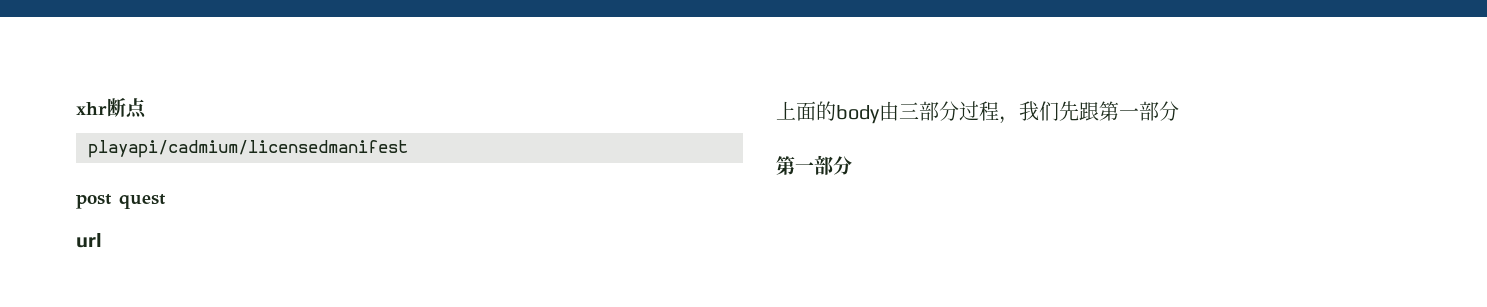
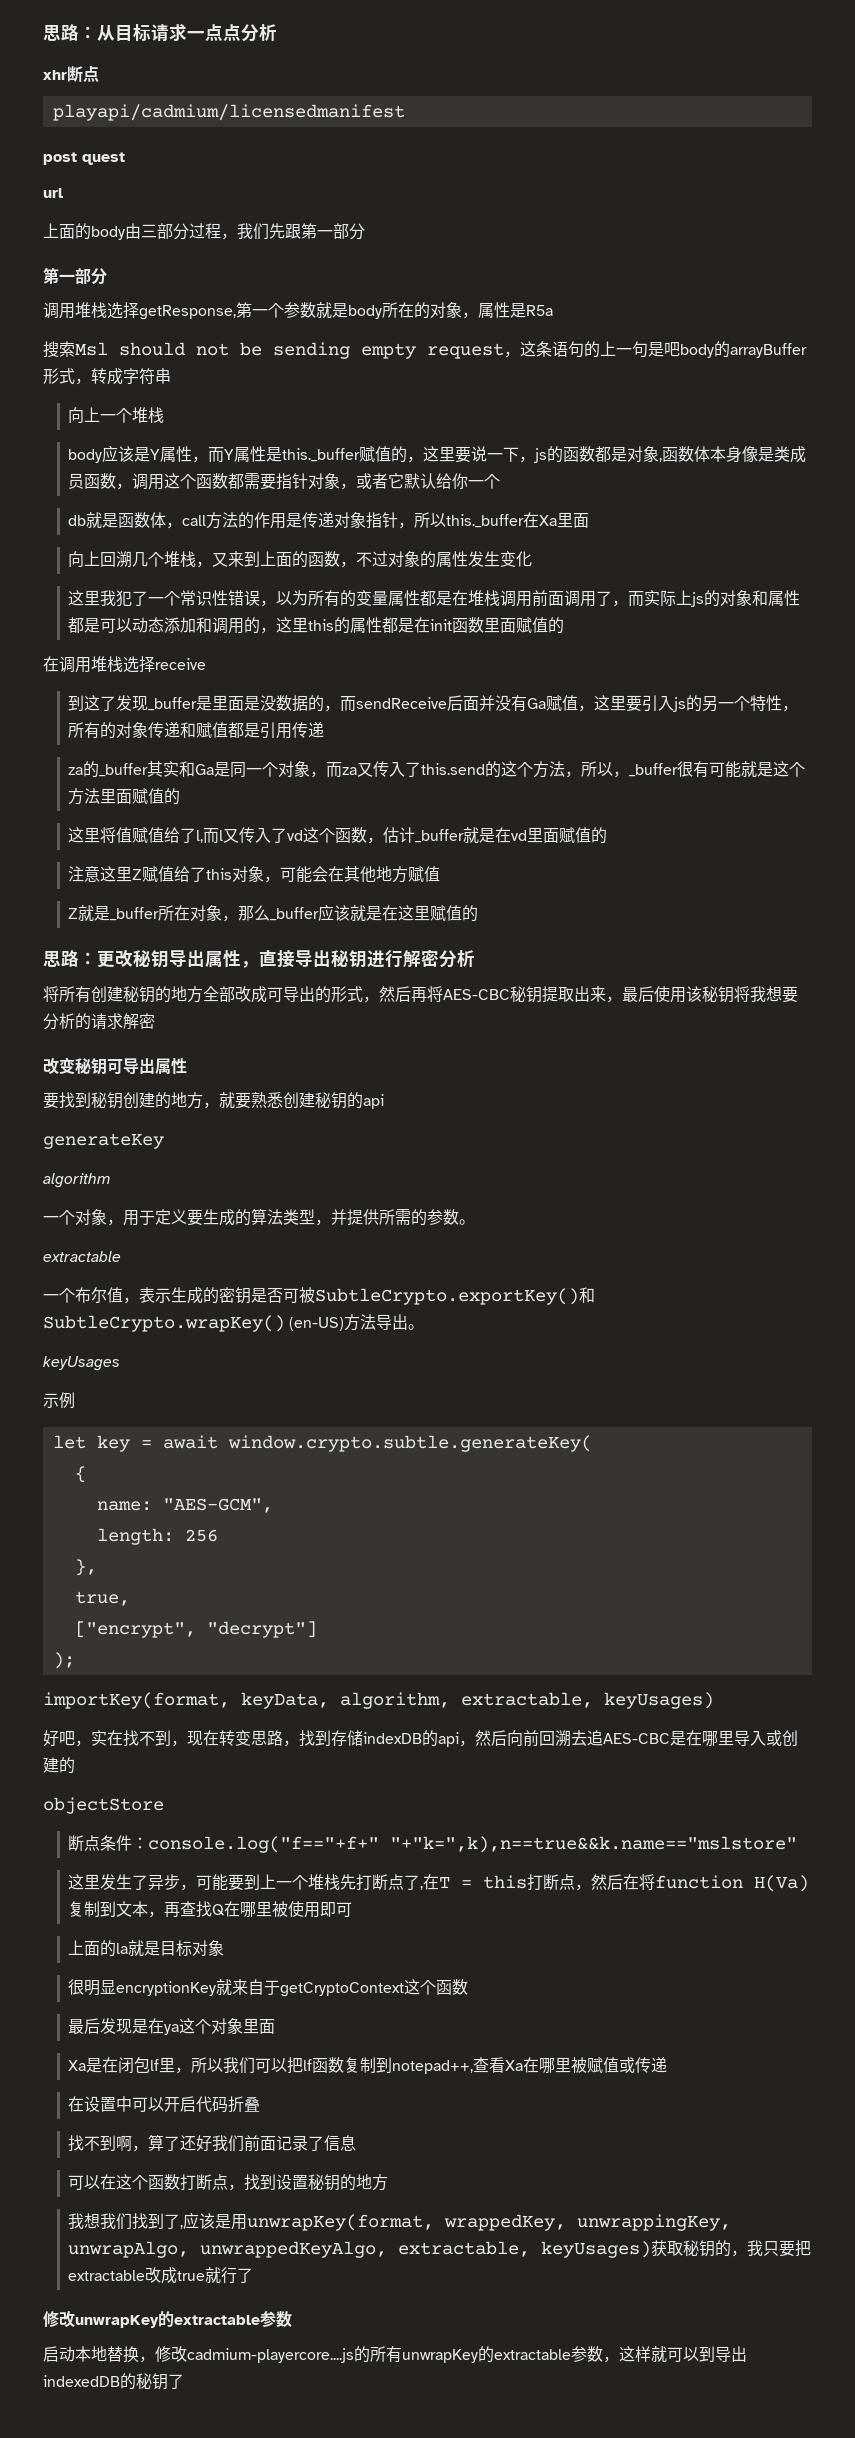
+ 思路：从目标请求一点点分析
+ 调用堆栈选择getResponse,第一个参数就是body所在的对象，属性是R5a
+ 搜索Msl should not be sending empty request，这条语句的上一句是吧body的arrayBuffer形式，转成字符串
+ 向上一个堆栈
+ body应该是Y属性，而Y属性是this._buffer赋值的，这里要说一下，js的函数都是对象,函数体本身像是类成员函数，调用这个函数都需要指针对象，或者它默认给你一个
+ db就是函数体，call方法的作用是传递对象指针，所以this._buffer在Xa里面
+ 向上回溯几个堆栈，又来到上面的函数，不过对象的属性发生变化
+ 这里我犯了一个常识性错误，以为所有的变量属性都是在堆栈调用前面调用了，而实际上js的对象和属性都是可以动态添加和调用的，这里this的属性都是在init函数里面赋值的
+ 在调用堆栈选择receive
+ 到这了发现_buffer是里面是没数据的，而sendReceive后面并没有Ga赋值，这里要引入js的另一个特性，所有的对象传递和赋值都是引用传递
+ za的_buffer其实和Ga是同一个对象，而za又传入了this.send的这个方法，所以，_buffer很有可能就是这个方法里面赋值的
+ 这里将值赋值给了l,而l又传入了vd这个函数，估计_buffer就是在vd里面赋值的
+ 注意这里Z赋值给了this对象，可能会在其他地方赋值
+ Z就是_buffer所在对象，那么_buffer应该就是在这里赋值的
+ 思路：更改秘钥导出属性，直接导出秘钥进行解密分析
+ 将所有创建秘钥的地方全部改成可导出的形式，然后再将AES-CBC秘钥提取出来，最后使用该秘钥将我想要分析的请求解密
+ 改变秘钥可导出属性
+ 要找到秘钥创建的地方，就要熟悉创建秘钥的api
+ generateKey
+ algorithm
+ 一个对象，用于定义要生成的算法类型，并提供所需的参数。
+ extractable
+ 一个布尔值，表示生成的密钥是否可被SubtleCrypto.exportKey()和SubtleCrypto.wrapKey() (en-US)方法导出。
+ keyUsages
+ 示例
+ let key = await window.crypto.subtle.generateKey(
+ {
+ name: "AES-GCM",
+ length: 256
+ },
+ true,
+ ["encrypt", "decrypt"]
+ );
+ importKey(format, keyData, algorithm, extractable, keyUsages)
+ 好吧，实在找不到，现在转变思路，找到存储indexDB的api，然后向前回溯去追AES-CBC是在哪里导入或创建的
+ objectStore
+ 断点条件：console.log("f=="+f+" "+"k=",k),n==true&&k.name=="mslstore"
+ 这里发生了异步，可能要到上一个堆栈先打断点了,在T = this打断点，然后在将function H(Va)复制到文本，再查找Q在哪里被使用即可
+ 上面的la就是目标对象
+ 很明显encryptionKey就来自于getCryptoContext这个函数
+ 最后发现是在ya这个对象里面
+ Xa是在闭包lf里，所以我们可以把lf函数复制到notepad++,查看Xa在哪里被赋值或传递
+ 在设置中可以开启代码折叠
+ 找不到啊，算了还好我们前面记录了信息
+ 可以在这个函数打断点，找到设置秘钥的地方
+ 我想我们找到了,应该是用unwrapKey(format, wrappedKey, unwrappingKey, unwrapAlgo, unwrappedKeyAlgo, extractable, keyUsages)获取秘钥的，我只要把extractable改成true就行了
+ 修改unwrapKey的extractable参数
+ 启动本地替换，修改cadmium-playercore....js的所有unwrapKey的extractable参数，这样就可以到导出indexedDB的秘钥了

